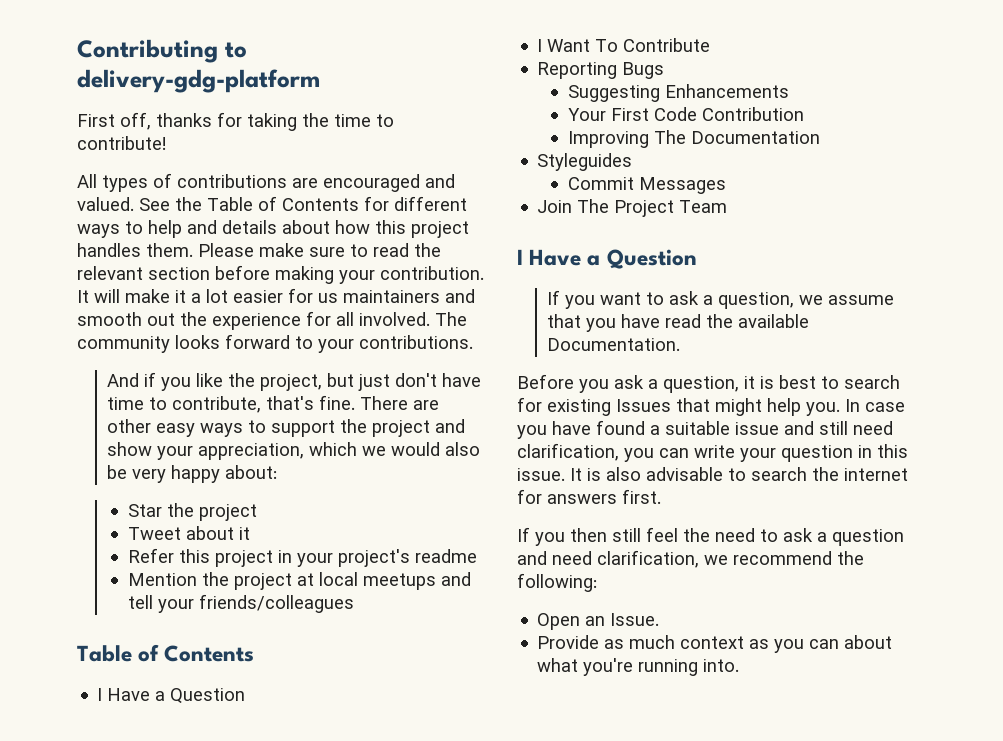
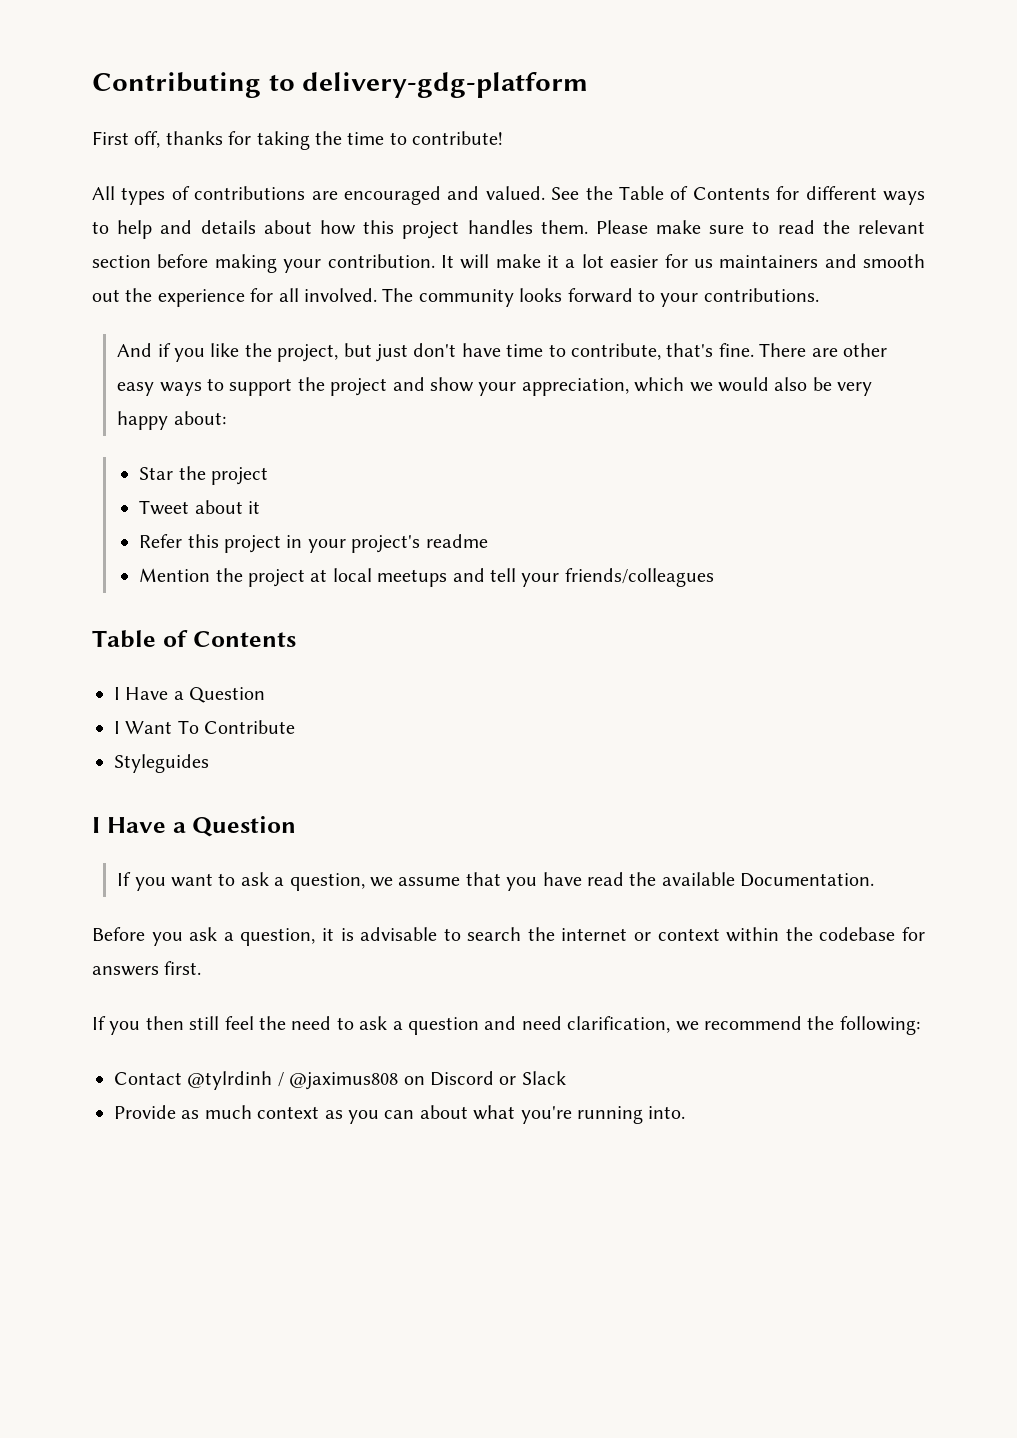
- Reporting Bugs
- Suggesting Enhancements
- Your First Code Contribution
- Improving The Documentation
  Styleguides
- Commit Messages
- Join The Project Team
- Before you ask a question, it is best to search for existing Issues that might help you. In case you have found a suitable issue and still need clarification, you can write your question in this issue. It is also advisable to search the internet for answers first.
+ Before you ask a question, it is advisable to search the internet or context within the codebase for answers first.
- Open an Issue.
+ Contact @tylrdinh / @jaximus808 on Discord or Slack

